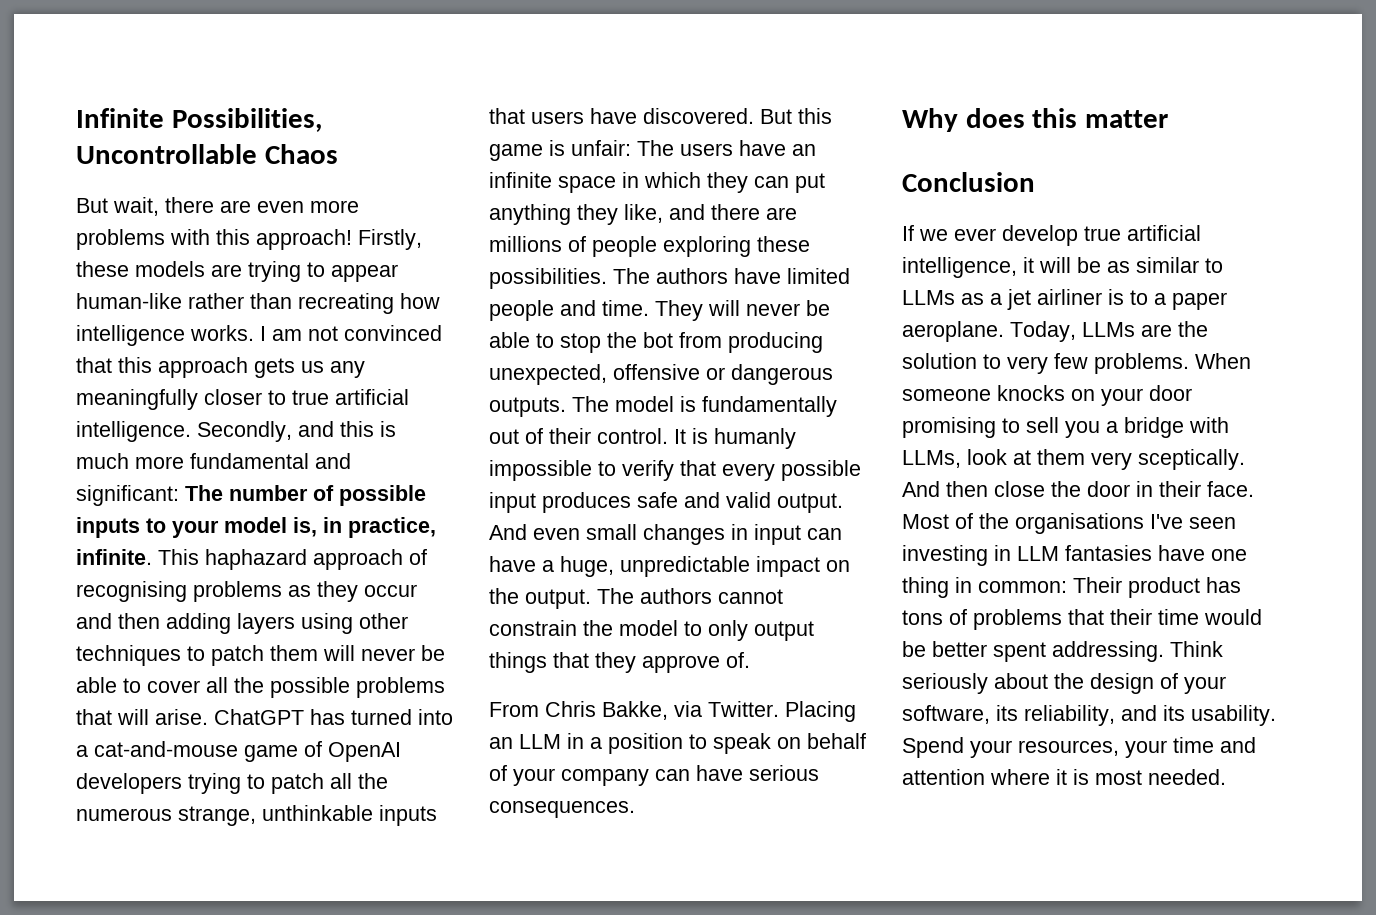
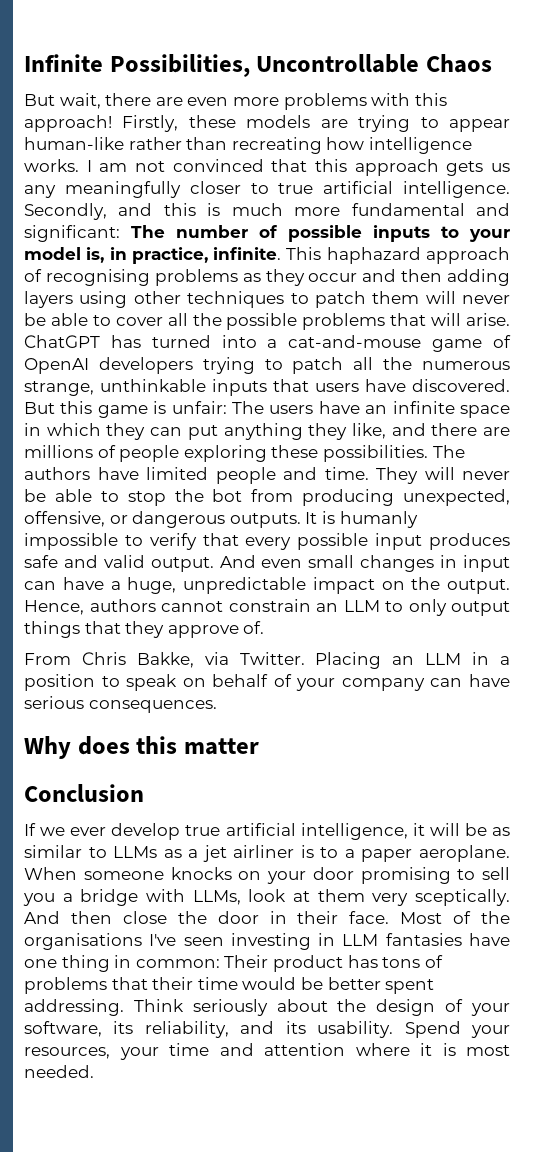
- They will never be able to stop the bot from producing unexpected, offensive or dangerous outputs.
+ They will never be able to stop the bot from producing unexpected, offensive, or dangerous outputs.
- The model is fundamentally out of their control.
- The authors cannot constrain the model to only output things that they approve of.
+ Hence, authors cannot constrain an LLM to only output things that they approve of.
- Today, LLMs are the solution to very few problems.

